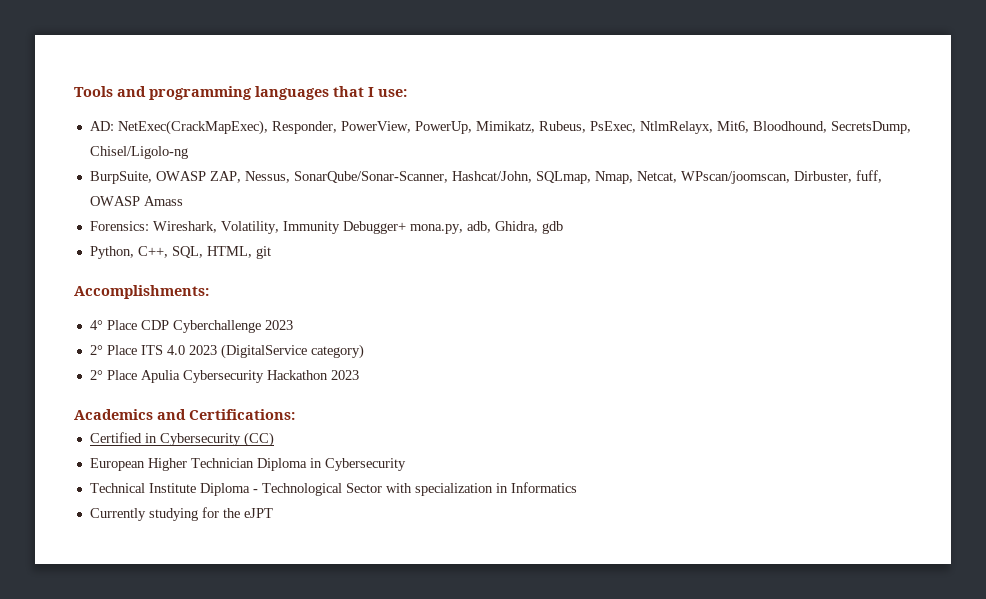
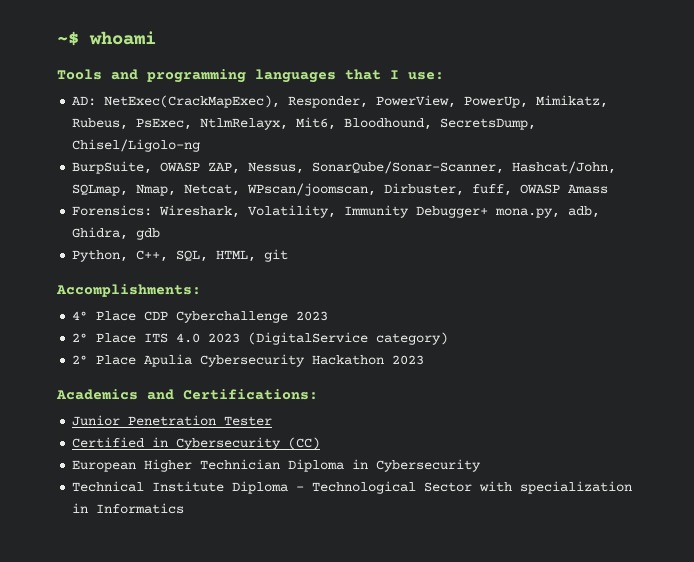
+ ~$ whoami
+ Junior Penetration Tester
- Currently studying for the eJPT

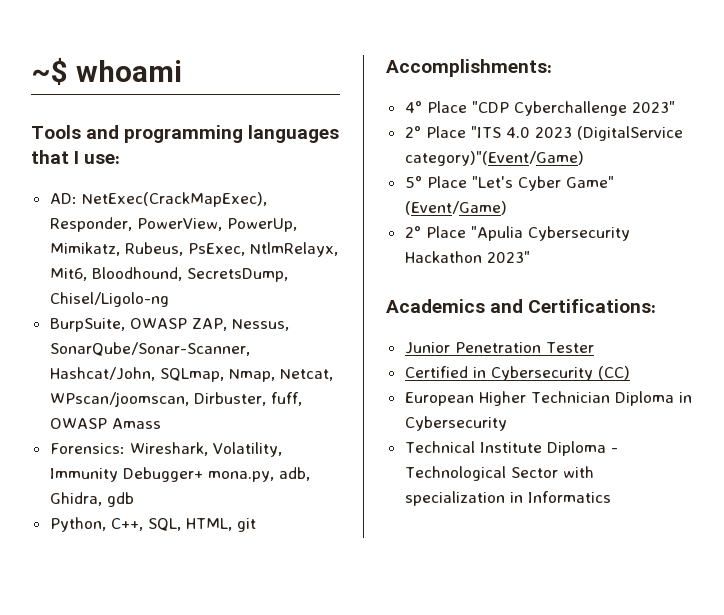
- 4° Place CDP Cyberchallenge 2023
- 2° Place ITS 4.0 2023 (DigitalService category)
- 2° Place Apulia Cybersecurity Hackathon 2023
+ 4° Place "CDP Cyberchallenge 2023"
+ 2° Place "ITS 4.0 2023 (DigitalService category)"(Event/Game)
+ 5° Place "Let's Cyber Game" (Event/Game)
+ 2° Place "Apulia Cybersecurity Hackathon 2023"

